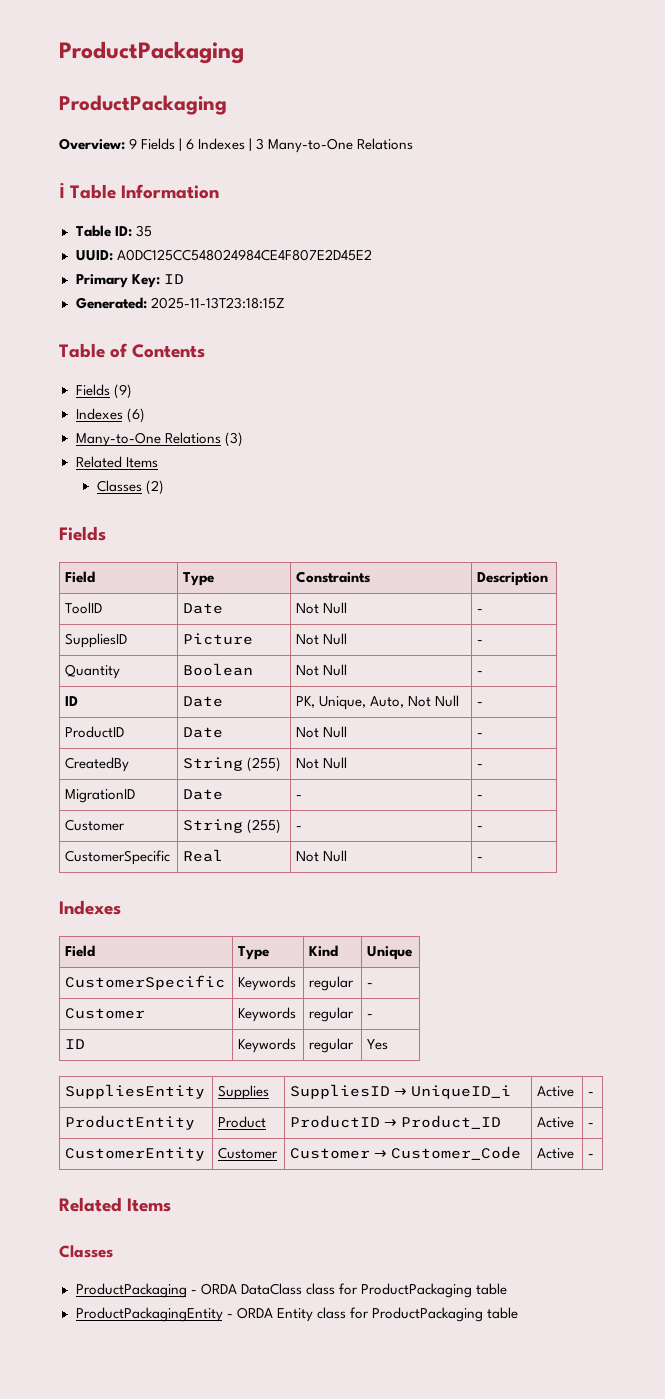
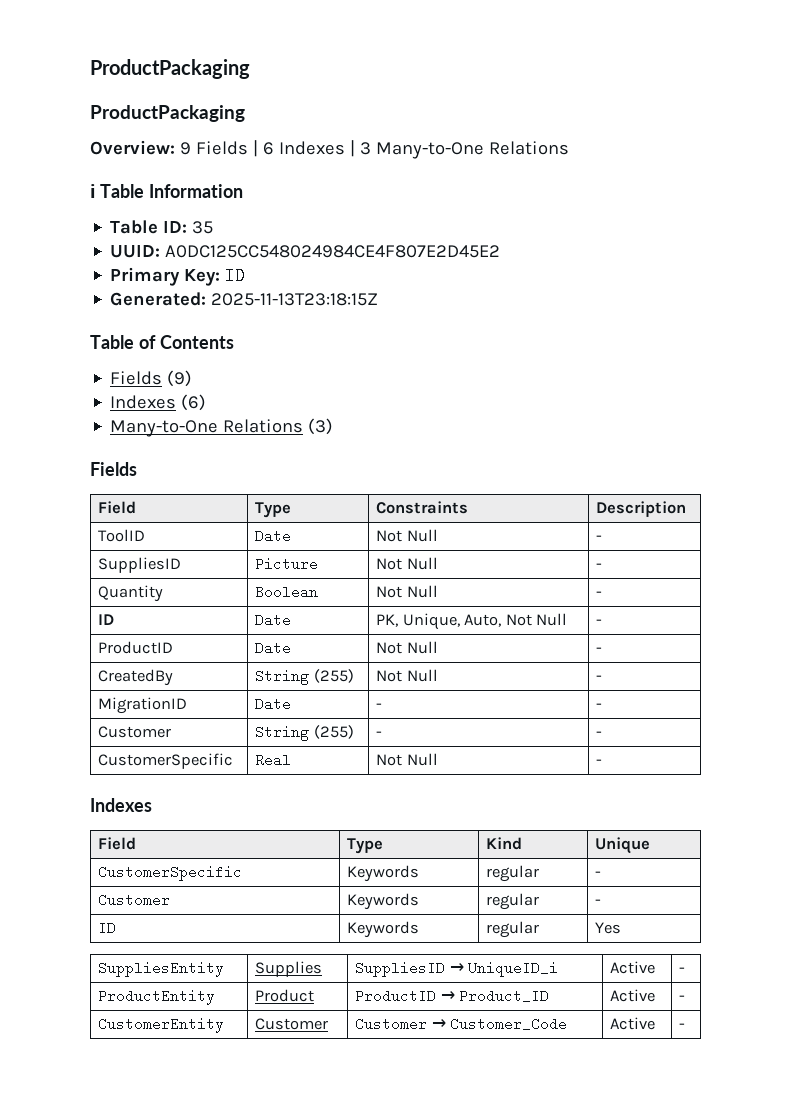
  Many-to-One Relations (3)
- Related Items
- Classes (2)
  CustomerEntity | Customer | Customer → Customer_Code | Active | -
- Related Items
- Classes
- ProductPackaging - ORDA DataClass class for ProductPackaging table
- ProductPackagingEntity - ORDA Entity class for ProductPackaging table

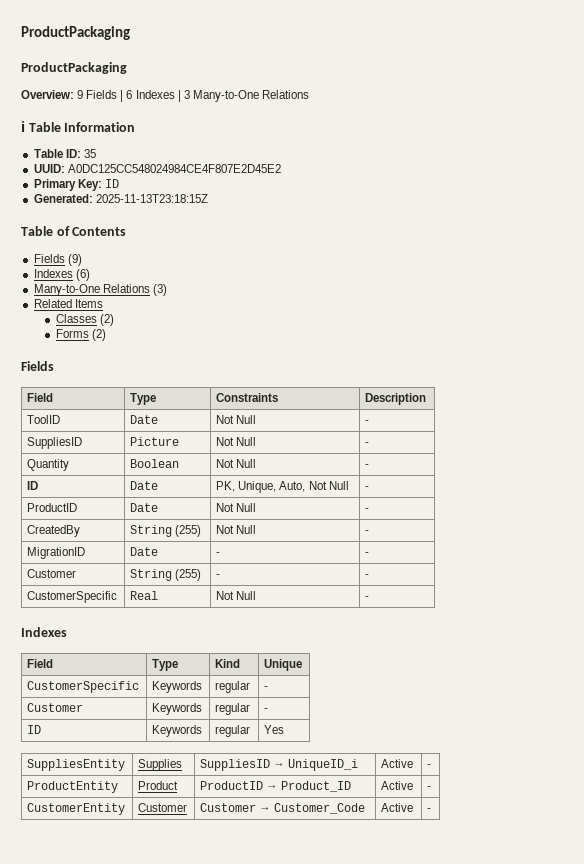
+ Related Items
+ Classes (2)
+ Forms (2)

